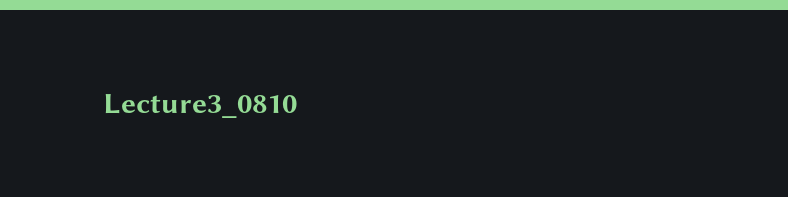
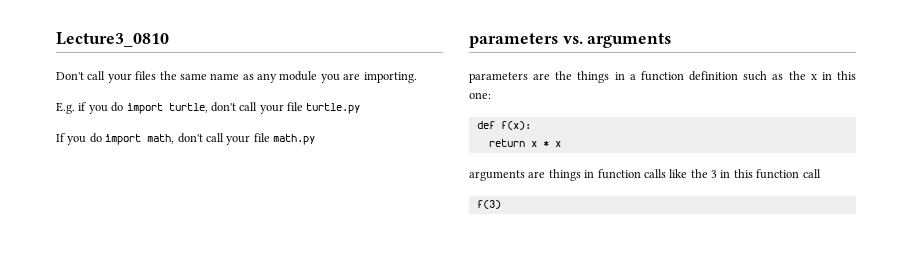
+ Don't call your files the same name as any module you are importing.
+ E.g. if you do import turtle, don't call your file turtle.py
+ If you do import math, don't call your file math.py
+ parameters vs. arguments
+ parameters are the things in a function definition such as the x in this one:
+ def f(x):
+ return x * x
+ arguments are things in function calls like the 3 in this function call
+ f(3)

